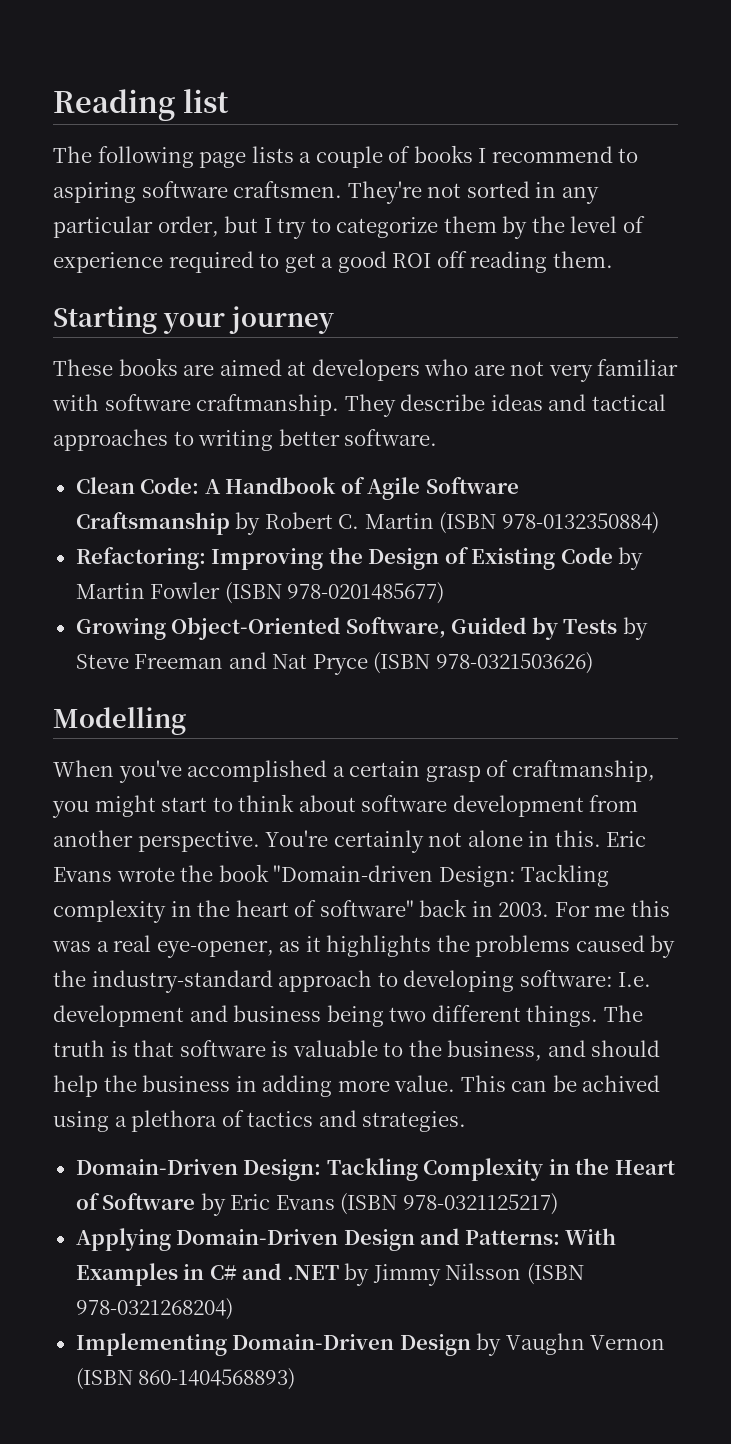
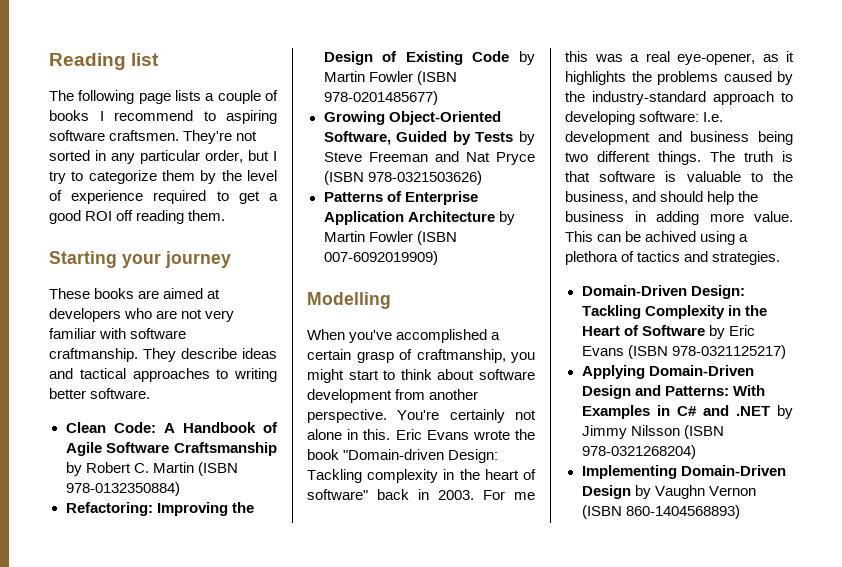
+ Patterns of Enterprise Application Architecture by Martin Fowler (ISBN 007-6092019909)

